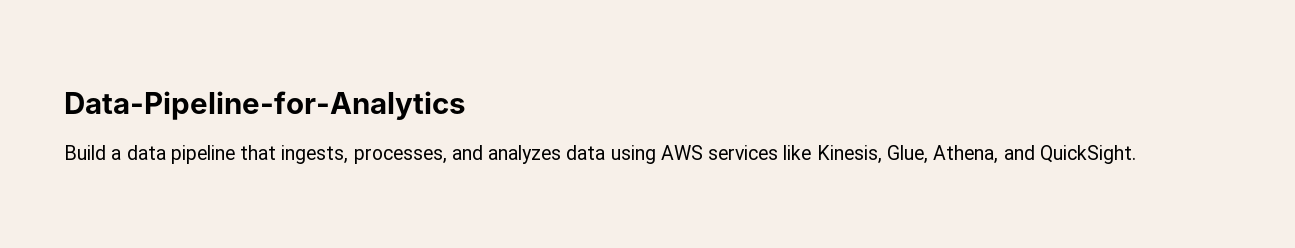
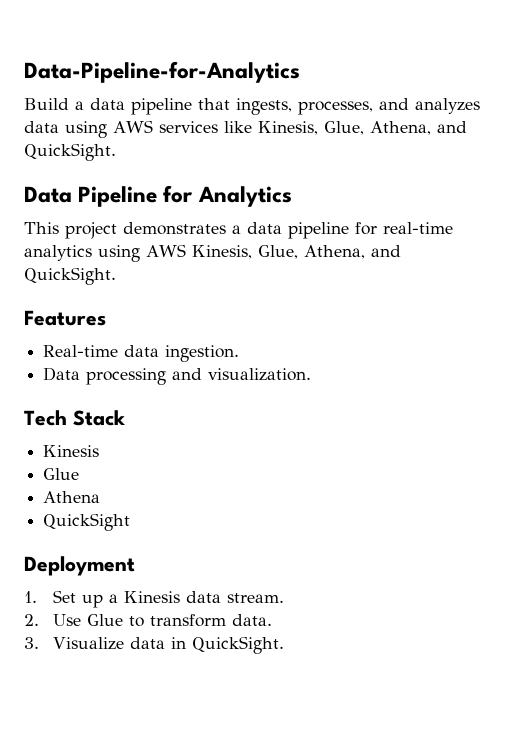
+ Data Pipeline for Analytics
+ This project demonstrates a data pipeline for real-time analytics using AWS Kinesis, Glue, Athena, and QuickSight.
+ Features
+ Real-time data ingestion.
+ Data processing and visualization.
+ Tech Stack
+ Kinesis
+ Glue
+ Athena
+ QuickSight
+ Deployment
+ 1. Set up a Kinesis data stream.
+ 2. Use Glue to transform data.
+ 3. Visualize data in QuickSight.

